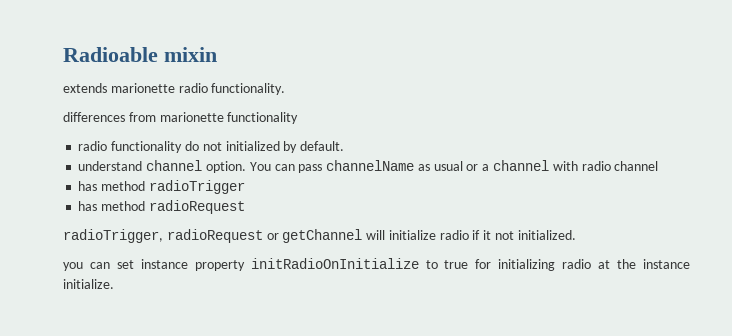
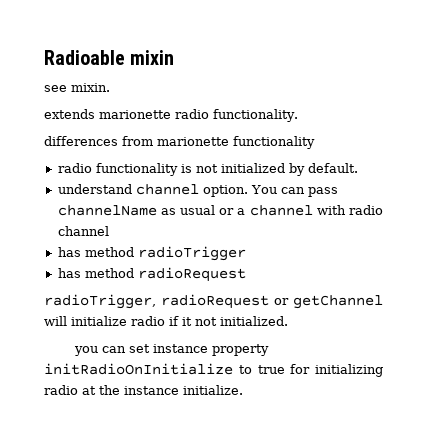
+ see mixin.
- radio functionality do not initialized by default.
+ radio functionality is not initialized by default.

